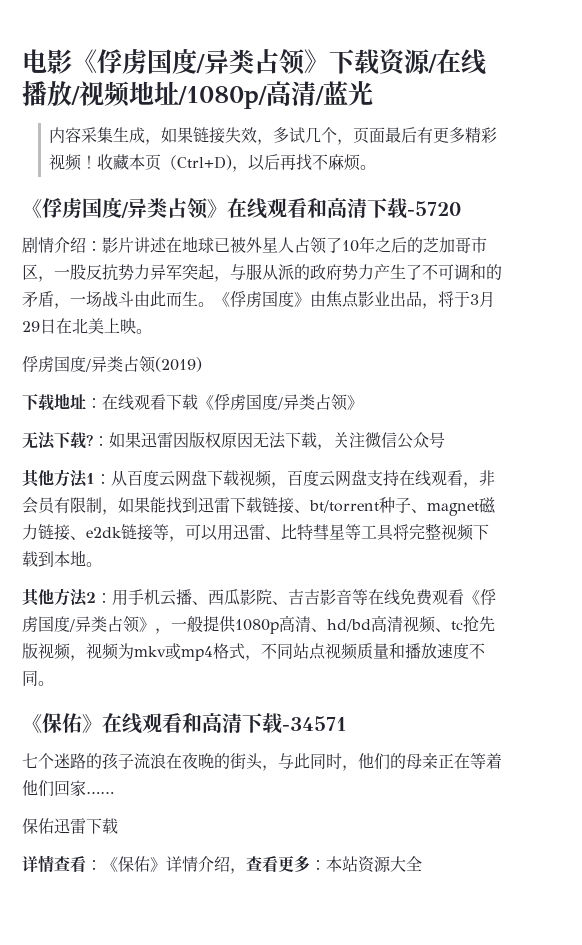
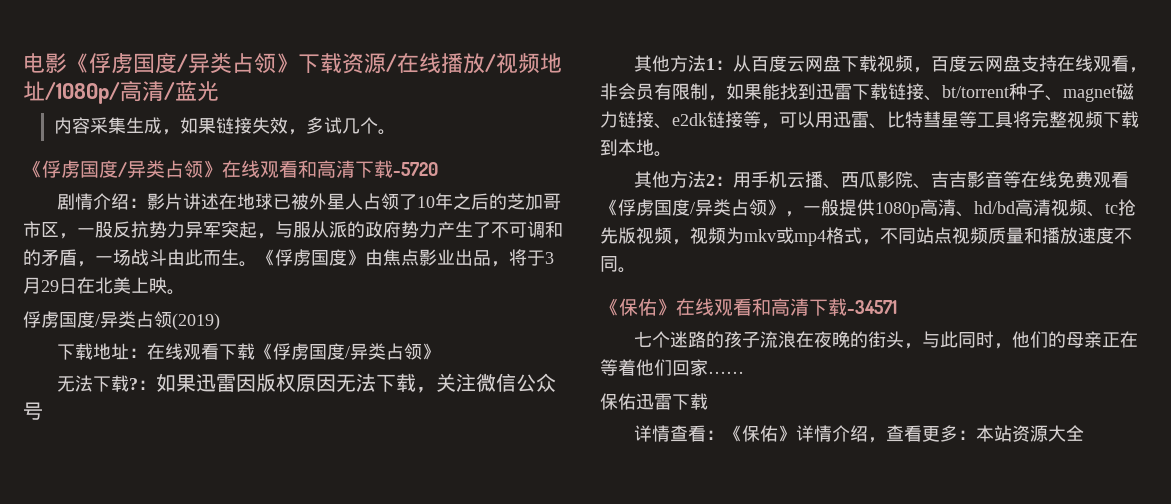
- 内容采集生成，如果链接失效，多试几个，页面最后有更多精彩视频！收藏本页（Ctrl+D)，以后再找不麻烦。
+ 内容采集生成，如果链接失效，多试几个。

